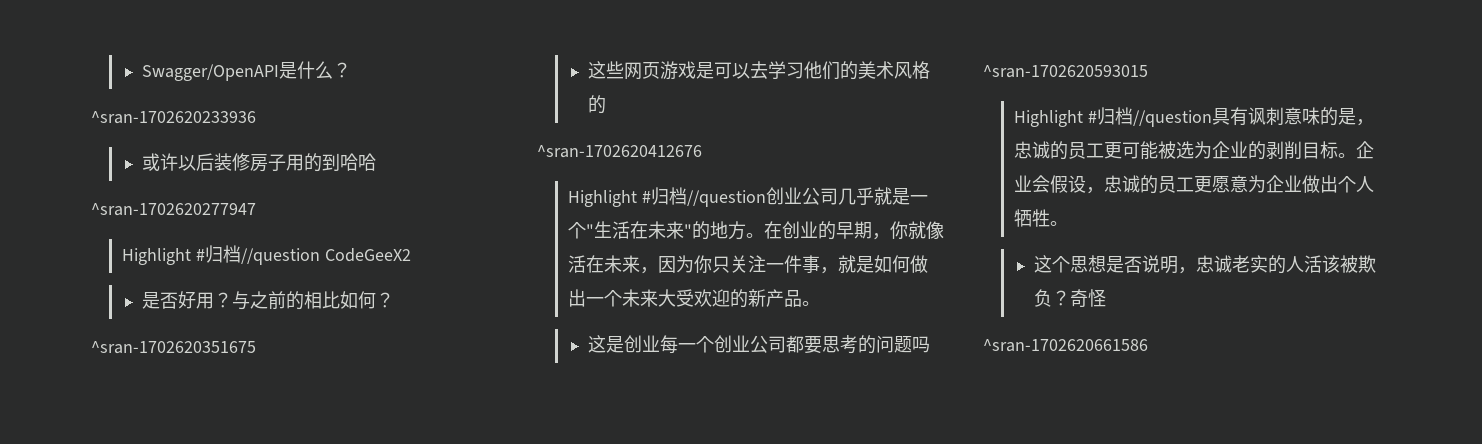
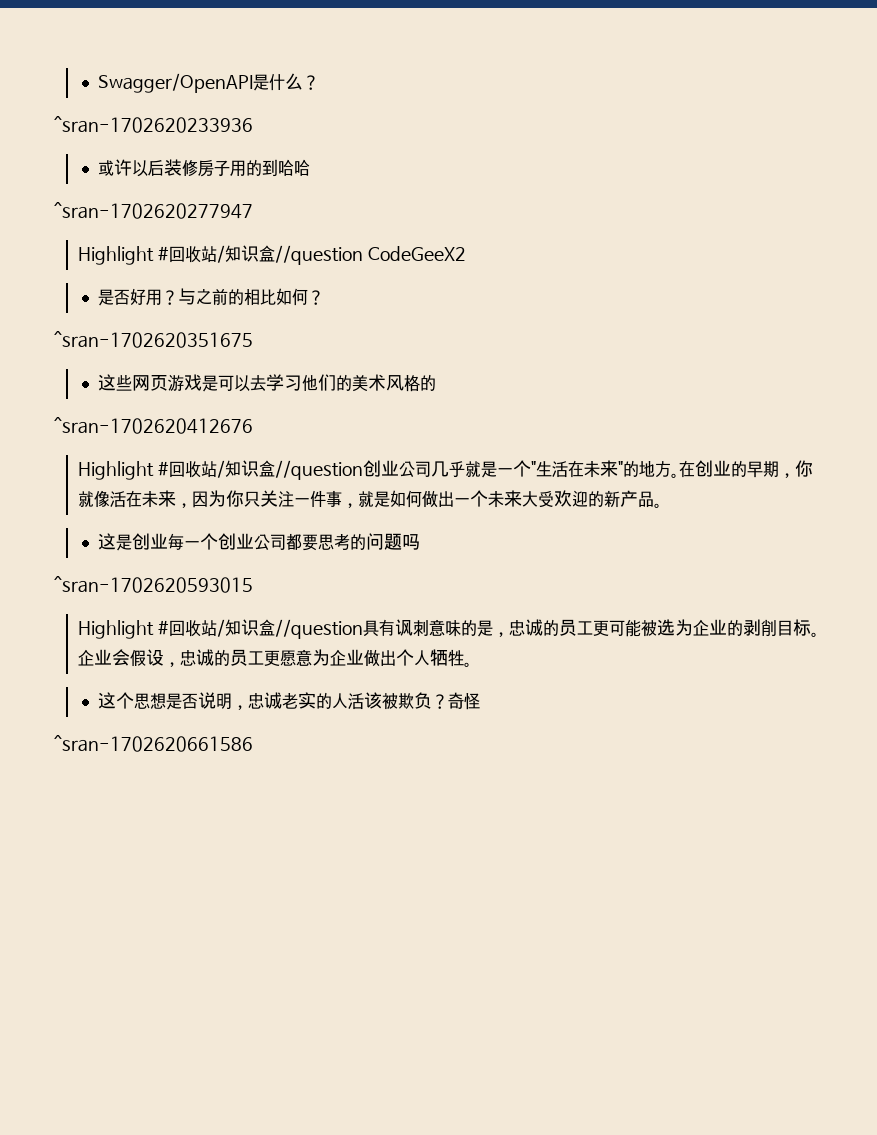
- Highlight #归档//question CodeGeeX2
+ Highlight #回收站/知识盒//question CodeGeeX2
- Highlight #归档//question创业公司几乎就是一个"生活在未来"的地方。
+ Highlight #回收站/知识盒//question创业公司几乎就是一个"生活在未来"的地方。
- Highlight #归档//question具有讽刺意味的是，忠诚的员工更可能被选为企业的剥削目标。
+ Highlight #回收站/知识盒//question具有讽刺意味的是，忠诚的员工更可能被选为企业的剥削目标。

